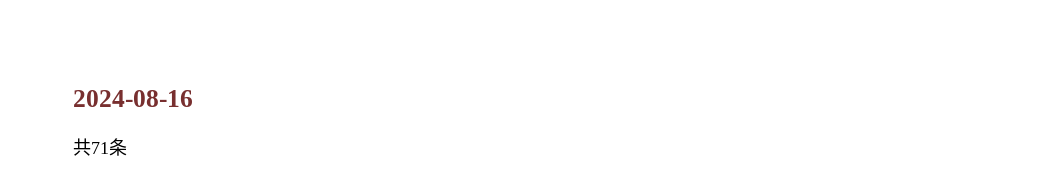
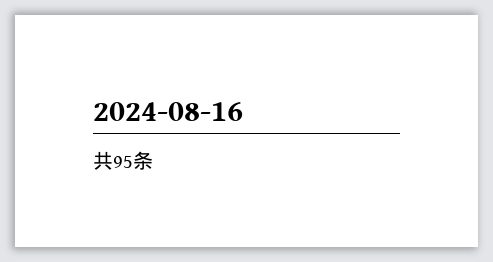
- 共71条
+ 共95条

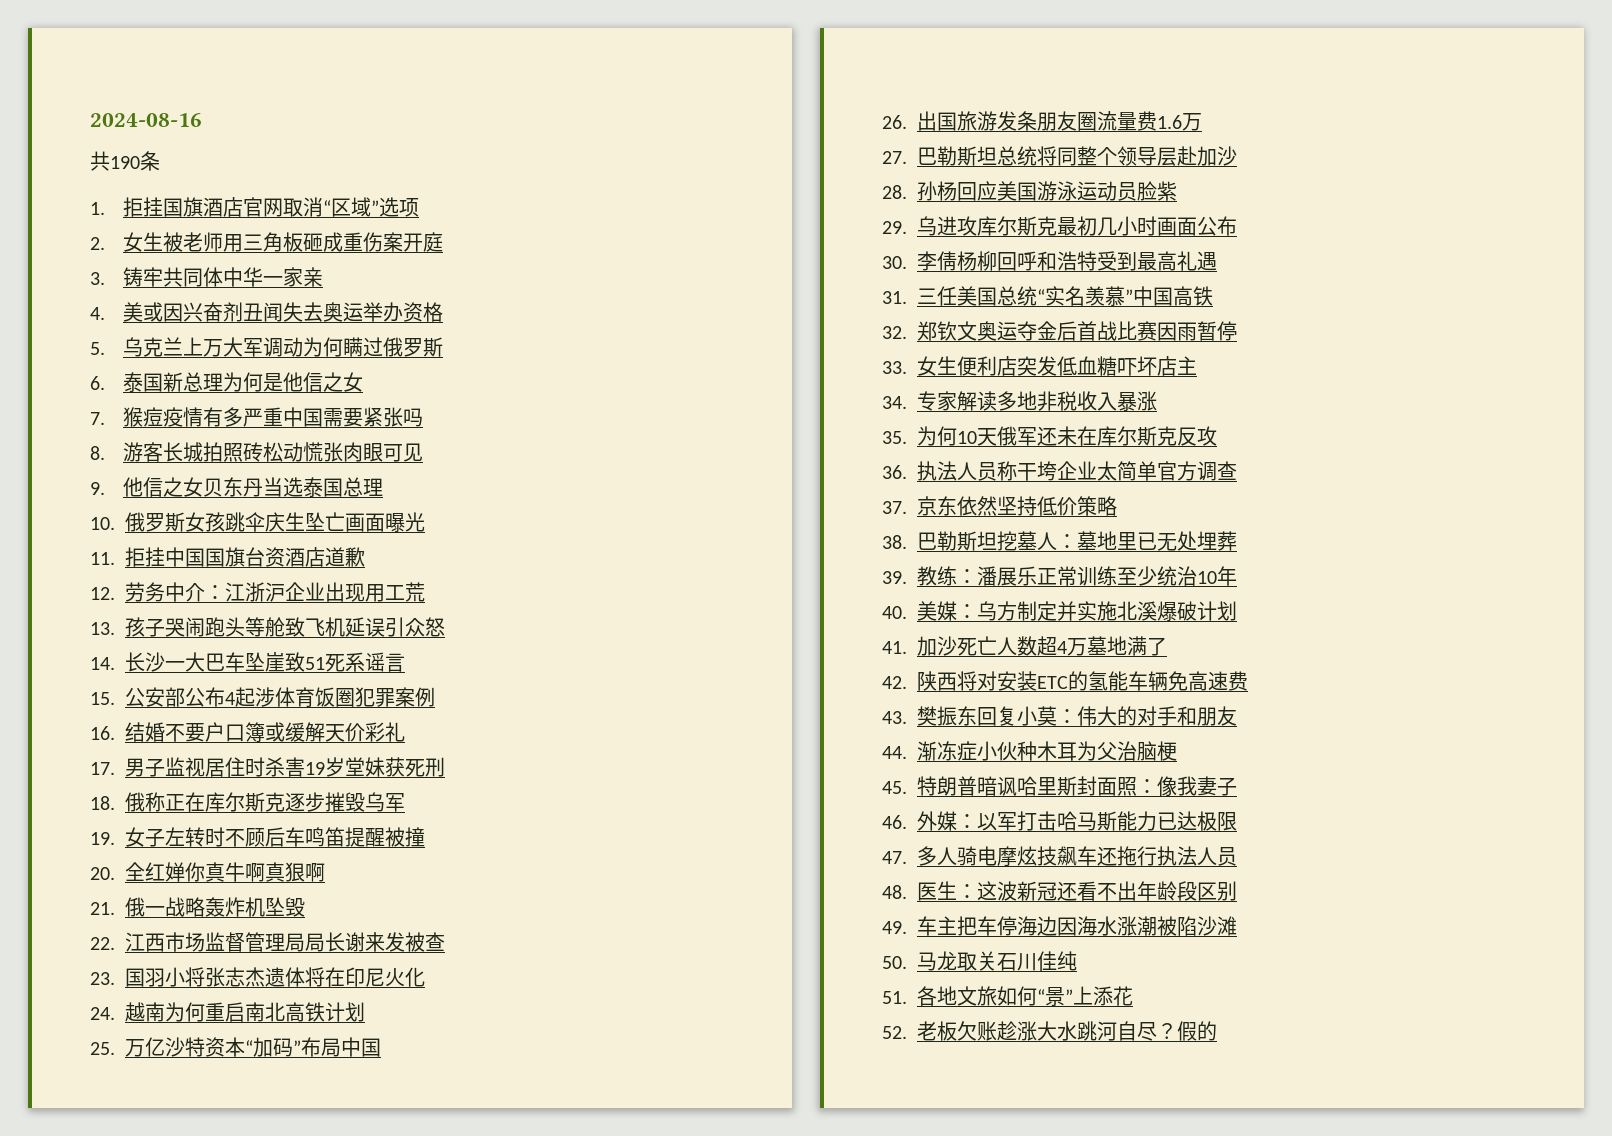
- 共95条
+ 共190条
+ 1.拒挂国旗酒店官网取消“区域”选项
+ 2.女生被老师用三角板砸成重伤案开庭
+ 3.铸牢共同体中华一家亲
+ 4.美或因兴奋剂丑闻失去奥运举办资格
+ 5.乌克兰上万大军调动为何瞒过俄罗斯
+ 6.泰国新总理为何是他信之女
+ 7.猴痘疫情有多严重中国需要紧张吗
+ 8.游客长城拍照砖松动慌张肉眼可见
+ 9.他信之女贝东丹当选泰国总理
+ 10.俄罗斯女孩跳伞庆生坠亡画面曝光
+ 11.拒挂中国国旗台资酒店道歉
+ 12.劳务中介：江浙沪企业出现用工荒
+ 13.孩子哭闹跑头等舱致飞机延误引众怒
+ 14.长沙一大巴车坠崖致51死系谣言
+ 15.公安部公布4起涉体育饭圈犯罪案例
+ 16.结婚不要户口簿或缓解天价彩礼
+ 17.男子监视居住时杀害19岁堂妹获死刑
+ 18.俄称正在库尔斯克逐步摧毁乌军
+ 19.女子左转时不顾后车鸣笛提醒被撞
+ 20.全红婵你真牛啊真狠啊
+ 21.俄一战略轰炸机坠毁
+ 22.江西市场监督管理局局长谢来发被查
+ 23.国羽小将张志杰遗体将在印尼火化
+ 24.越南为何重启南北高铁计划
+ 25.万亿沙特资本“加码”布局中国
+ 26.出国旅游发条朋友圈流量费1.6万
+ 27.巴勒斯坦总统将同整个领导层赴加沙
+ 28.孙杨回应美国游泳运动员脸紫
+ 29.乌进攻库尔斯克最初几小时画面公布
+ 30.李倩杨柳回呼和浩特受到最高礼遇
+ 31.三任美国总统“实名羡慕”中国高铁
+ 32.郑钦文奥运夺金后首战比赛因雨暂停
+ 33.女生便利店突发低血糖吓坏店主
+ 34.专家解读多地非税收入暴涨
+ 35.为何10天俄军还未在库尔斯克反攻
+ 36.执法人员称干垮企业太简单官方调查
+ 37.京东依然坚持低价策略
+ 38.巴勒斯坦挖墓人：墓地里已无处埋葬
+ 39.教练：潘展乐正常训练至少统治10年
+ 40.美媒：乌方制定并实施北溪爆破计划
+ 41.加沙死亡人数超4万墓地满了
+ 42.陕西将对安装ETC的氢能车辆免高速费
+ 43.樊振东回复小莫：伟大的对手和朋友
+ 44.渐冻症小伙种木耳为父治脑梗
+ 45.特朗普暗讽哈里斯封面照：像我妻子
+ 46.外媒：以军打击哈马斯能力已达极限
+ 47.多人骑电摩炫技飙车还拖行执法人员
+ 48.医生：这波新冠还看不出年龄段区别
+ 49.车主把车停海边因海水涨潮被陷沙滩
+ 50.马龙取关石川佳纯
+ 51.各地文旅如何“景”上添花
+ 52.老板欠账趁涨大水跳河自尽？假的

